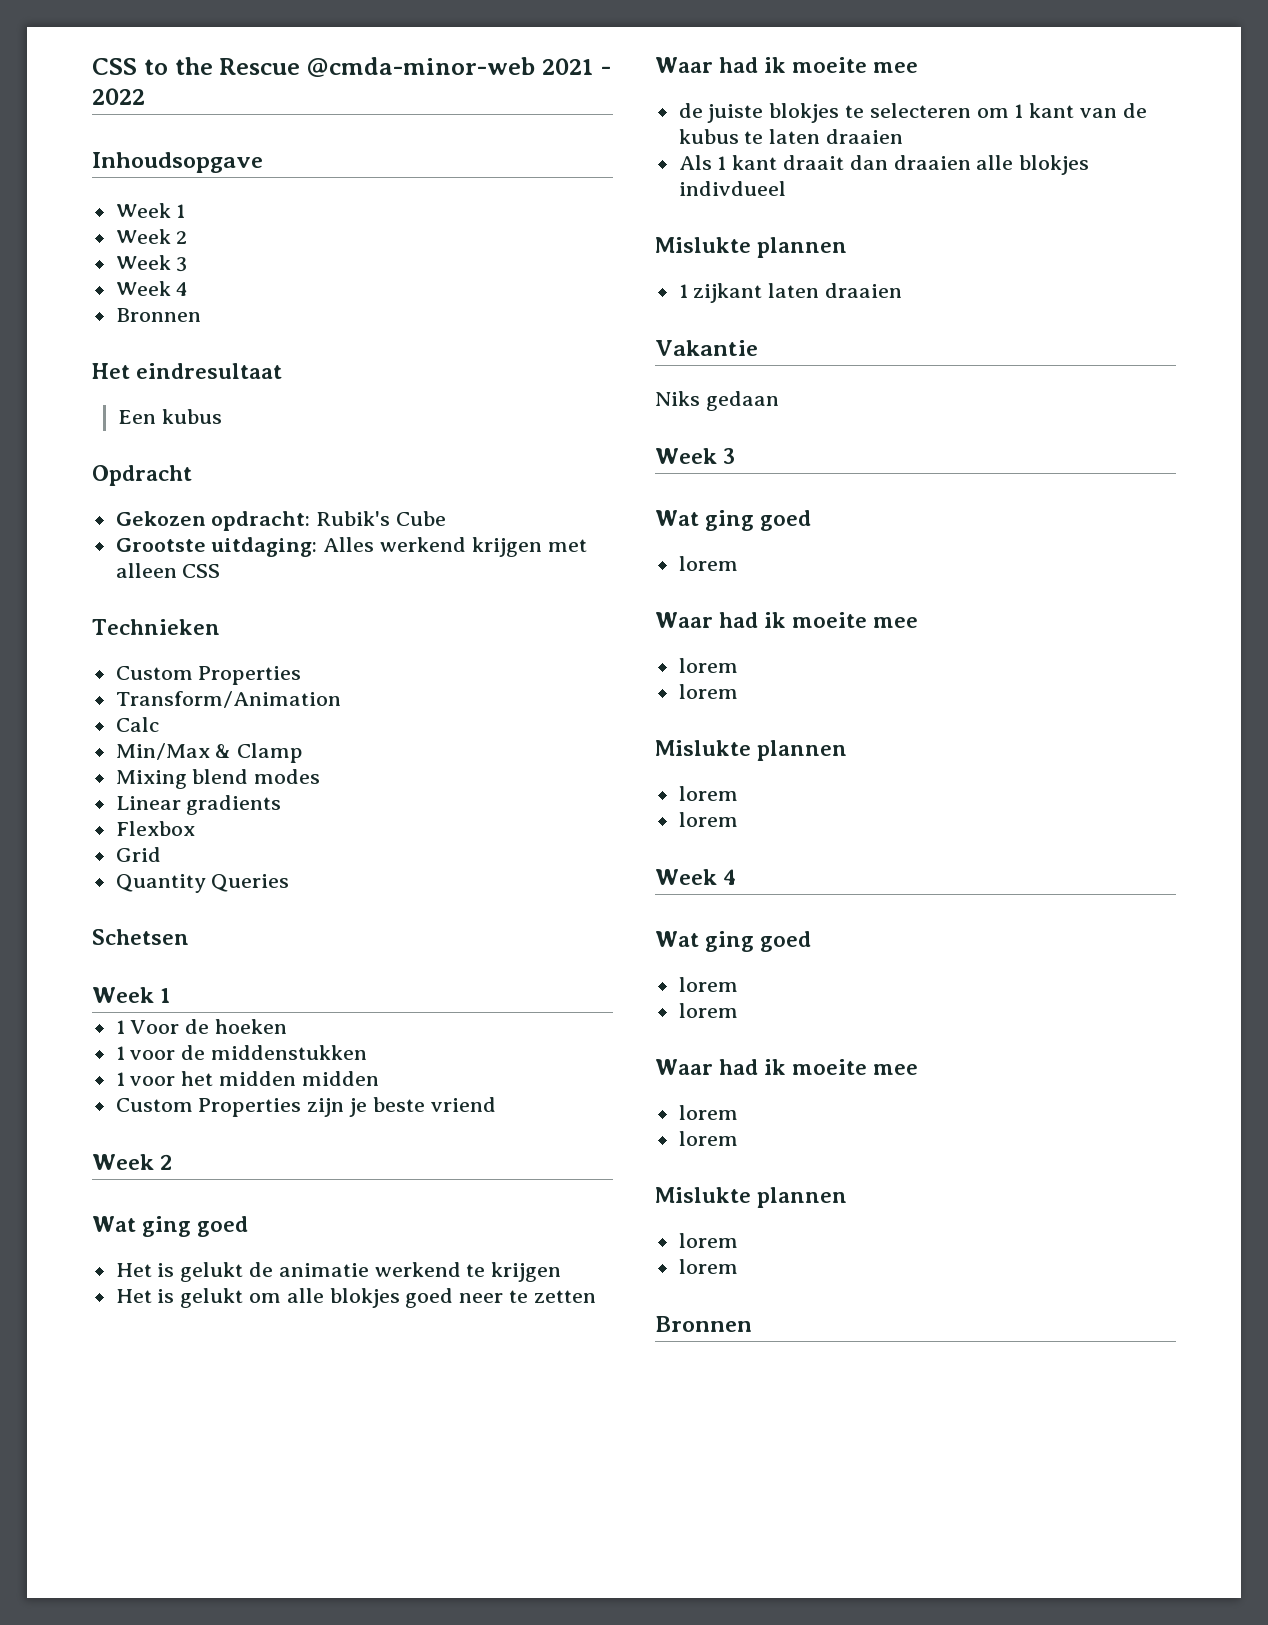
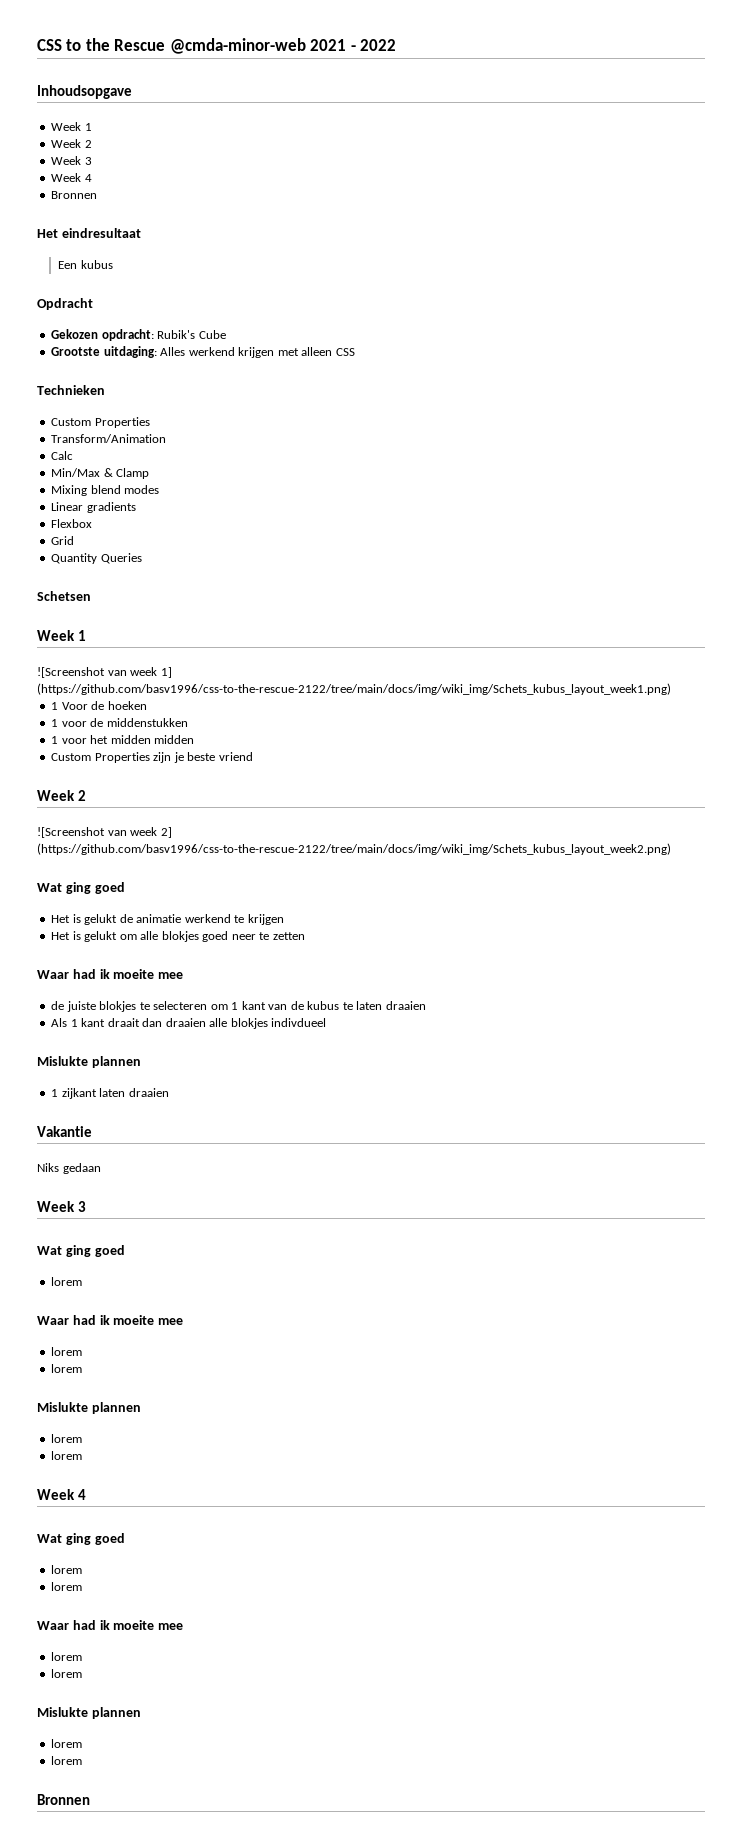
+ ![Screenshot van week 1] (https://github.com/basv1996/css-to-the-rescue-2122/tree/main/docs/img/wiki_img/Schets_kubus_layout_week1.png)
+ ![Screenshot van week 2] (https://github.com/basv1996/css-to-the-rescue-2122/tree/main/docs/img/wiki_img/Schets_kubus_layout_week2.png)

